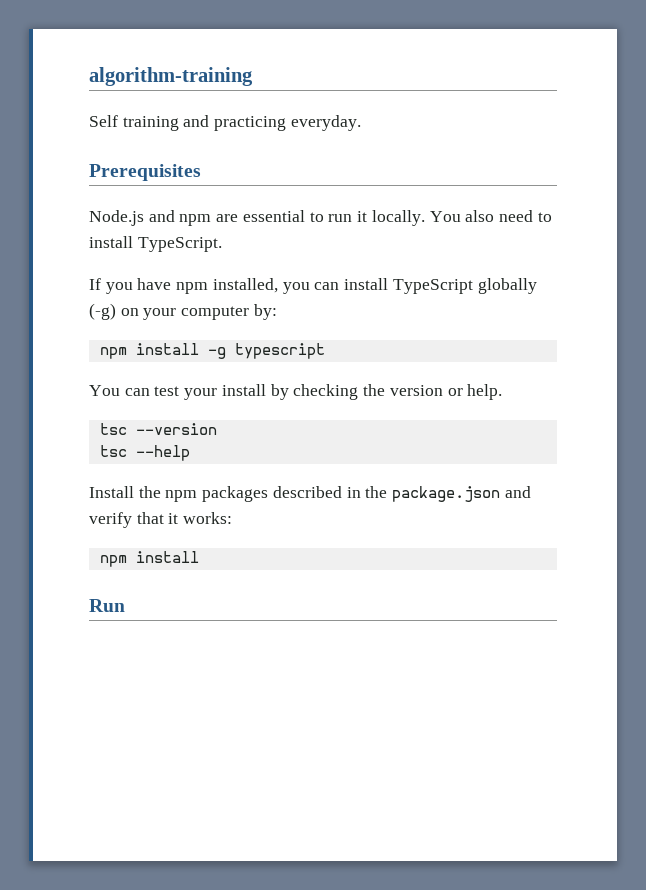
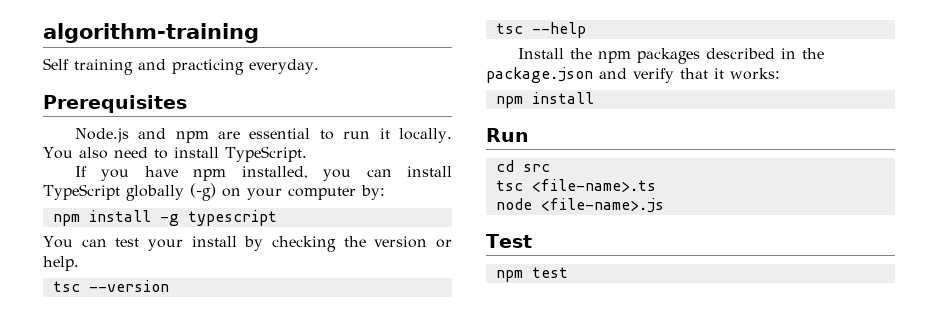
+ cd src
+ tsc <file-name>.ts
+ node <file-name>.js
+ Test
+ npm test

